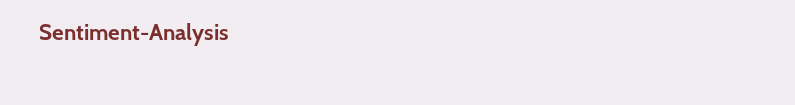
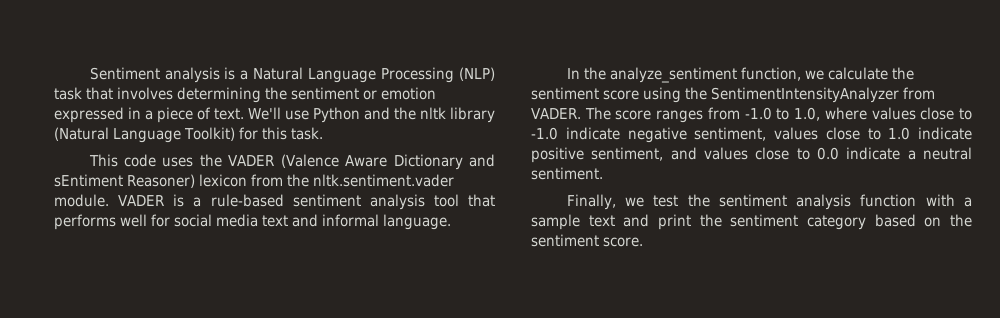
- Sentiment-Analysis
+ Sentiment analysis is a Natural Language Processing (NLP) task that involves determining the sentiment or emotion expressed in a piece of text. We'll use Python and the nltk library (Natural Language Toolkit) for this task.
+ This code uses the VADER (Valence Aware Dictionary and sEntiment Reasoner) lexicon from the nltk.sentiment.vader module. VADER is a rule-based sentiment analysis tool that performs well for social media text and informal language.
+ In the analyze_sentiment function, we calculate the sentiment score using the SentimentIntensityAnalyzer from VADER. The score ranges from -1.0 to 1.0, where values close to -1.0 indicate negative sentiment, values close to 1.0 indicate positive sentiment, and values close to 0.0 indicate a neutral sentiment.
+ Finally, we test the sentiment analysis function with a sample text and print the sentiment category based on the sentiment score.

